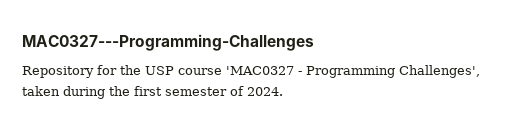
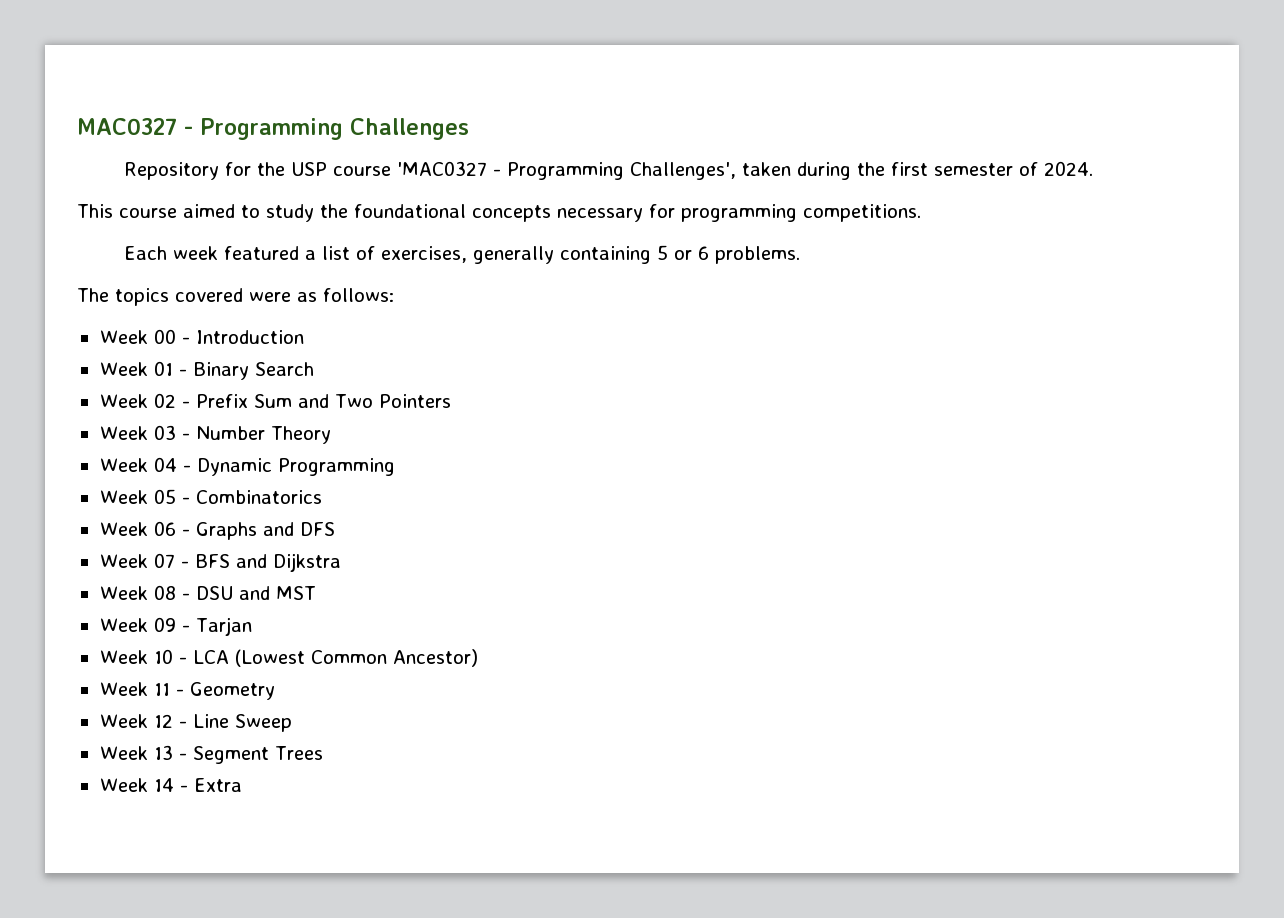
- MAC0327---Programming-Challenges
+ MAC0327 - Programming Challenges
+ This course aimed to study the foundational concepts necessary for programming competitions.
+ Each week featured a list of exercises, generally containing 5 or 6 problems.
+ The topics covered were as follows:
+ Week 00 - Introduction
+ Week 01 - Binary Search
+ Week 02 - Prefix Sum and Two Pointers
+ Week 03 - Number Theory
+ Week 04 - Dynamic Programming
+ Week 05 - Combinatorics
+ Week 06 - Graphs and DFS
+ Week 07 - BFS and Dijkstra
+ Week 08 - DSU and MST
+ Week 09 - Tarjan
+ Week 10 - LCA (Lowest Common Ancestor)
+ Week 11 - Geometry
+ Week 12 - Line Sweep
+ Week 13 - Segment Trees
+ Week 14 - Extra

